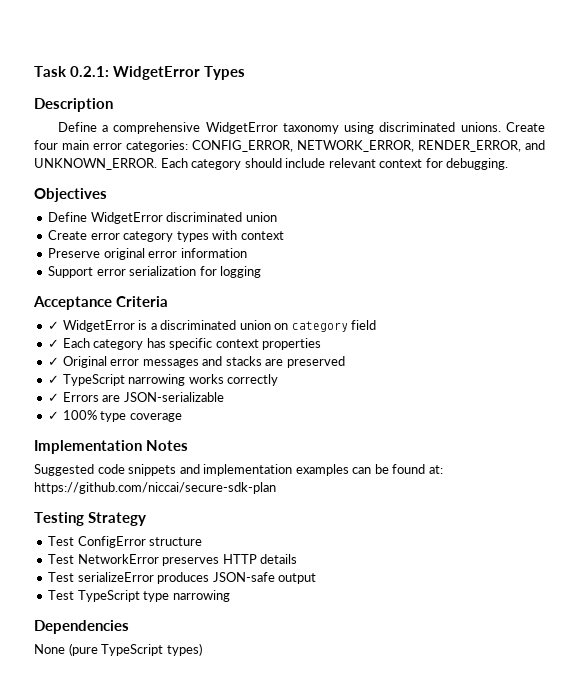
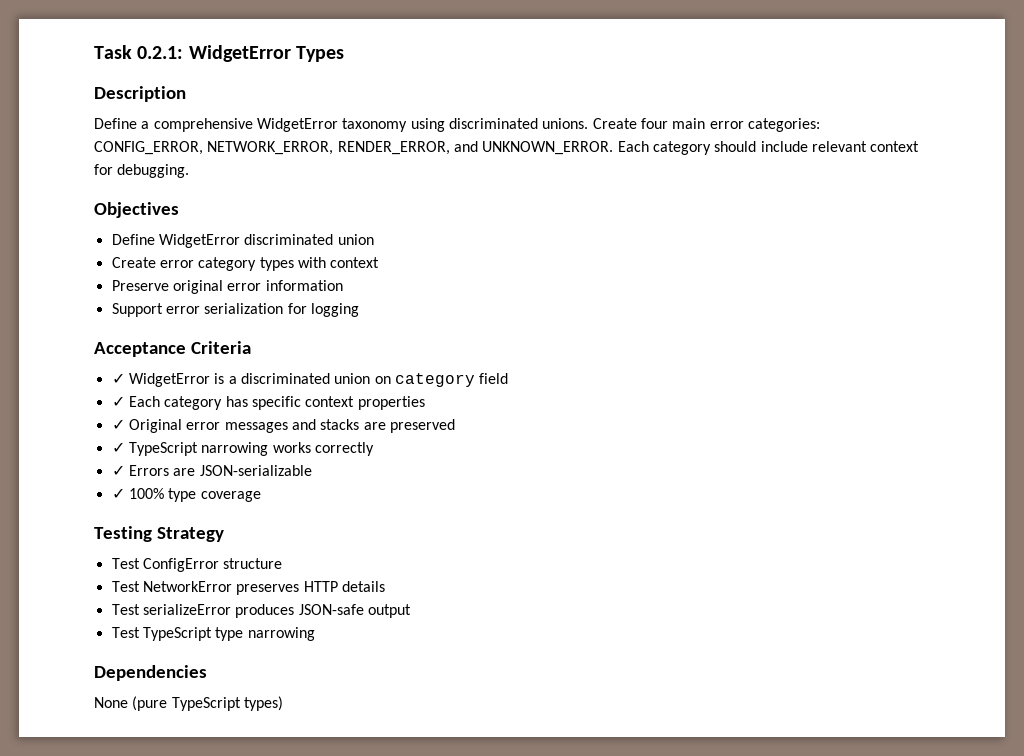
- Implementation Notes
- Suggested code snippets and implementation examples can be found at: https://github.com/niccai/secure-sdk-plan

